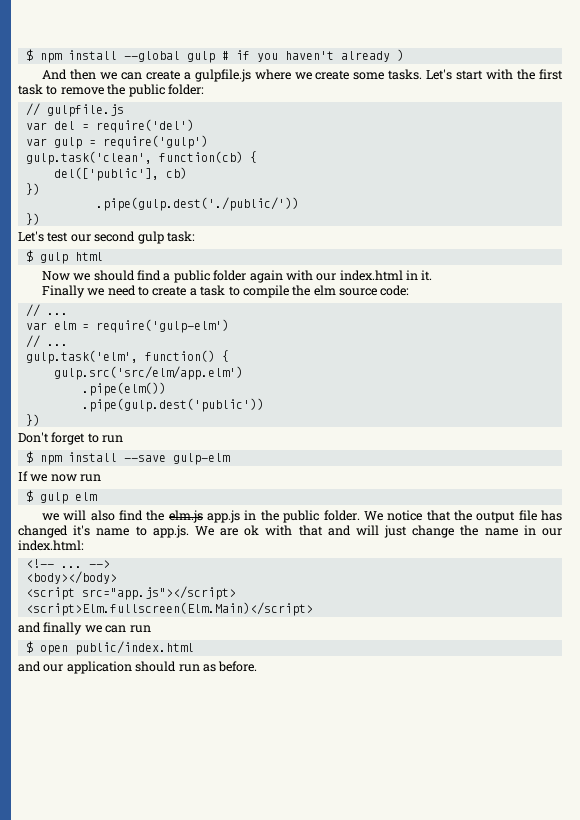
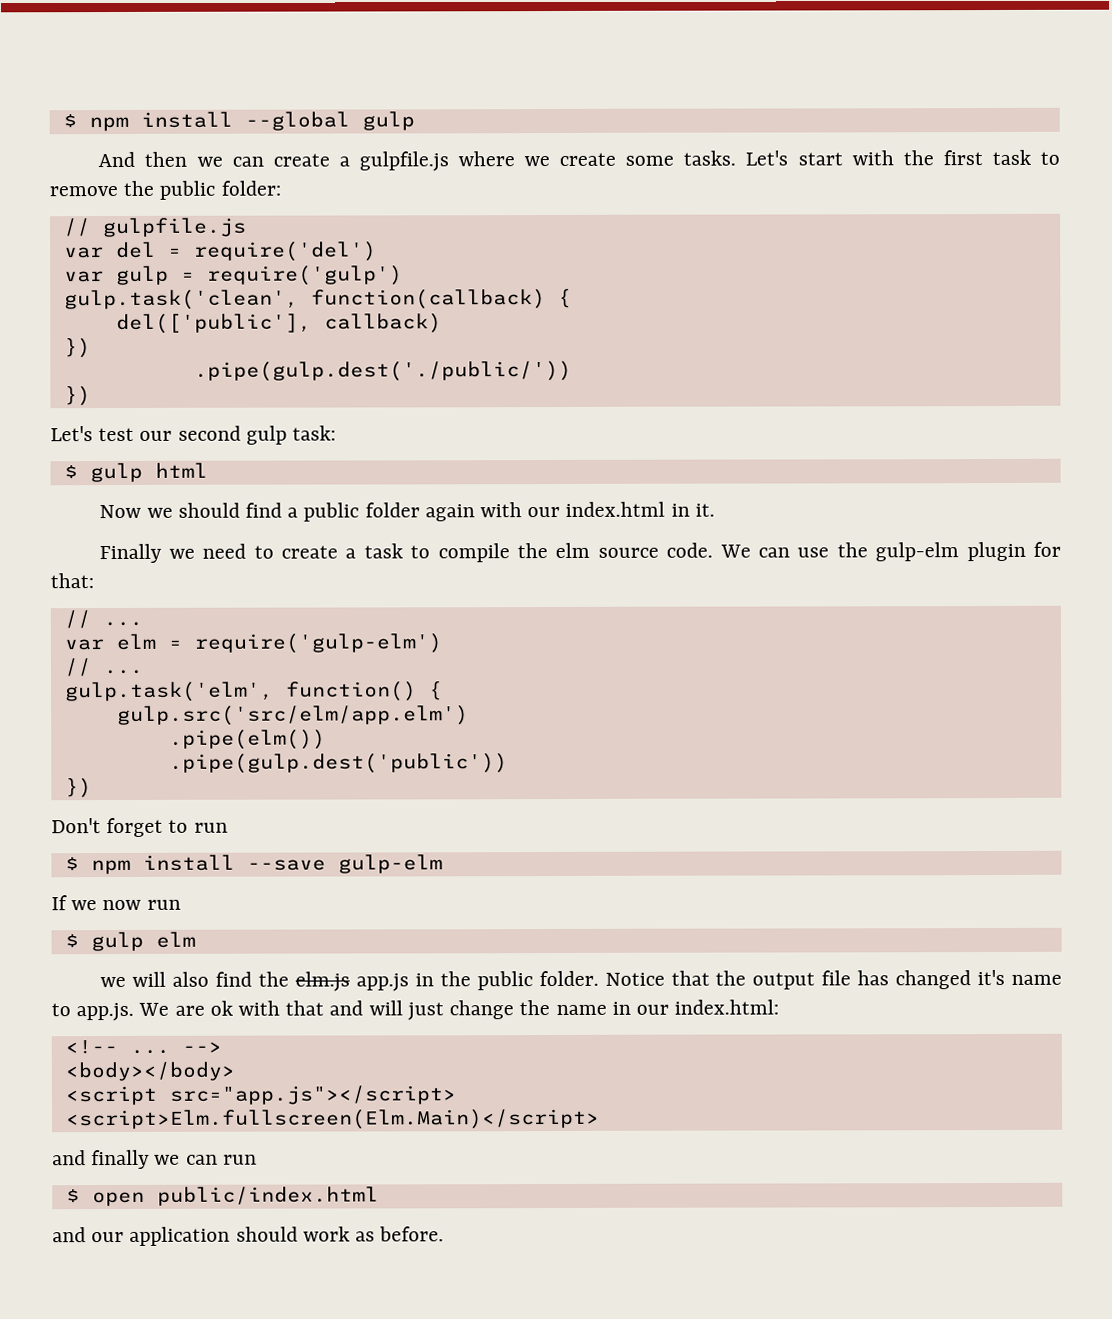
- $ npm install --global gulp # if you haven't already )
+ $ npm install --global gulp
- gulp.task('clean', function(cb) {
+ gulp.task('clean', function(callback) {
- del(['public'], cb)
+ del(['public'], callback)
- Finally we need to create a task to compile the elm source code:
+ Finally we need to create a task to compile the elm source code. We can use the gulp-elm plugin for that:
- We notice that the output file has changed it's name to app.js. We are ok with that and will just change the name in our index.html:
+ Notice that the output file has changed it's name to app.js. We are ok with that and will just change the name in our index.html:
- and our application should run as before.
+ and our application should work as before.

